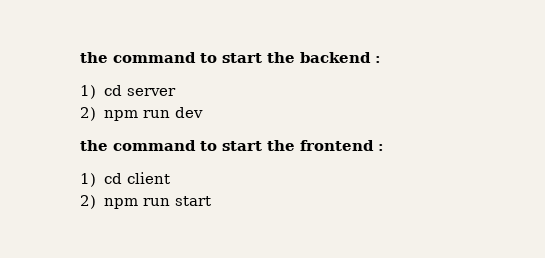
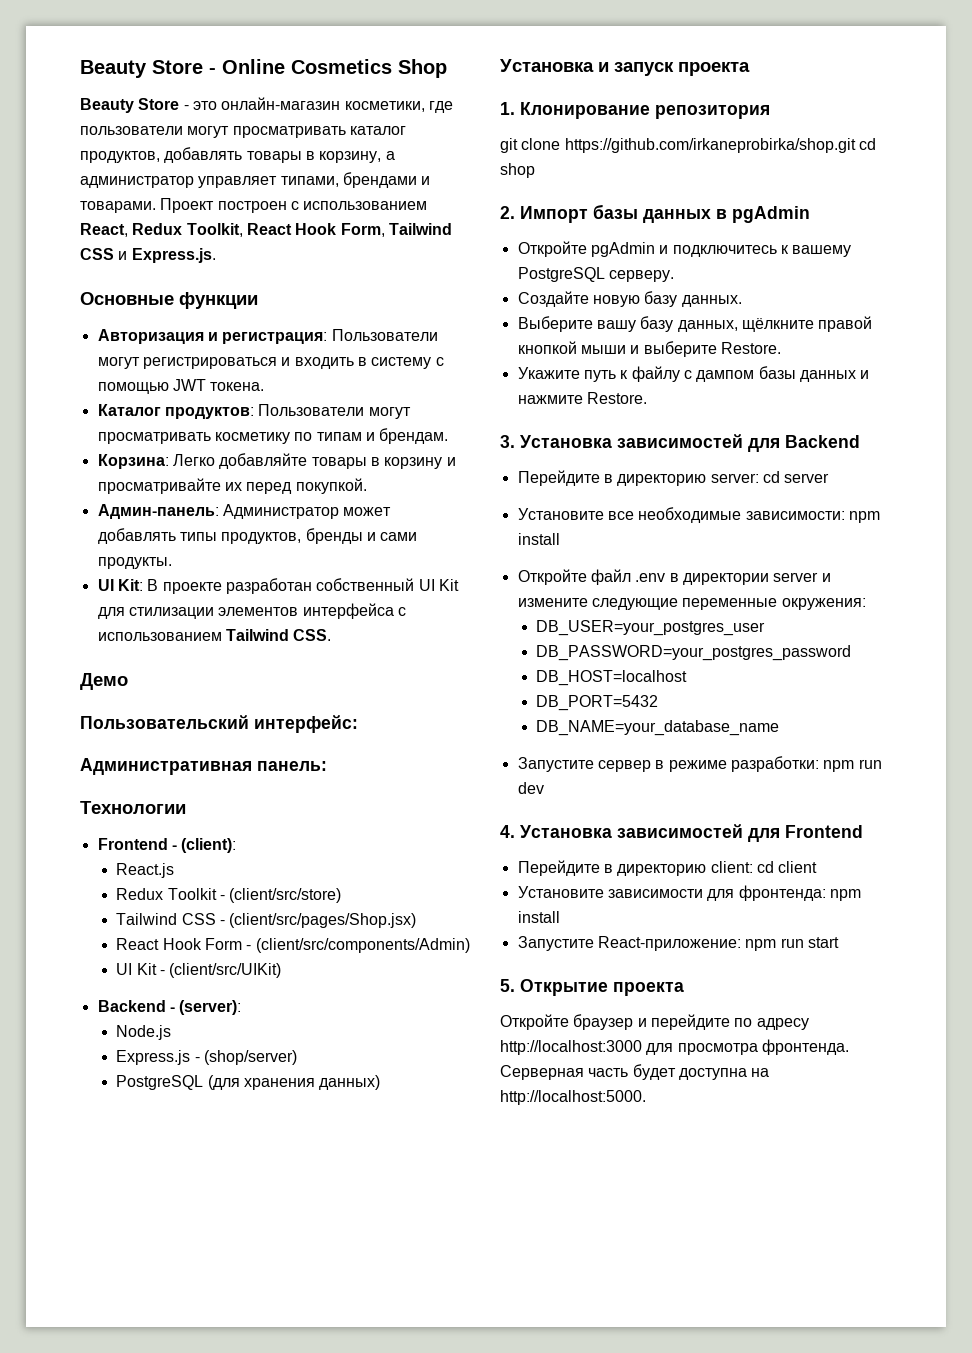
- the command to start the backend :
- 1) cd server
- 2) npm run dev
- the command to start the frontend :
- 1) cd client
- 2) npm run start
+ Beauty Store - Online Cosmetics Shop
+ Beauty Store - это онлайн-магазин косметики, где пользователи могут просматривать каталог продуктов, добавлять товары в корзину, а администратор управляет типами, брендами и товарами. Проект построен с использованием React, Redux Toolkit, React Hook Form, Tailwind CSS и Express.js.
+ Основные функции
+ Авторизация и регистрация: Пользователи могут регистрироваться и входить в систему с помощью JWT токена.
+ Каталог продуктов: Пользователи могут просматривать косметику по типам и брендам.
+ Корзина: Легко добавляйте товары в корзину и просматривайте их перед покупкой.
+ Админ-панель: Администратор может добавлять типы продуктов, бренды и сами продукты.
+ UI Kit: В проекте разработан собственный UI Kit для стилизации элементов интерфейса с использованием Tailwind CSS.
+ Демо
+ Пользовательский интерфейс:
+ Административная панель:
+ Технологии
+ Frontend - (client):
+ React.js
+ Redux Toolkit - (client/src/store)
+ Tailwind CSS - (client/src/pages/Shop.jsx)
+ React Hook Form - (client/src/components/Admin)
+ UI Kit - (client/src/UIKit)
+ Backend - (server):
+ Node.js
+ Express.js - (shop/server)
+ PostgreSQL (для хранения данных)
+ Установка и запуск проекта
+ 1. Клонирование репозитория
+ git clone https://github.com/irkaneprobirka/shop.git cd shop
+ 2. Импорт базы данных в pgAdmin
+ Откройте pgAdmin и подключитесь к вашему PostgreSQL серверу.
+ Создайте новую базу данных.
+ Выберите вашу базу данных, щёлкните правой кнопкой мыши и выберите Restore.
+ Укажите путь к файлу с дампом базы данных и нажмите Restore.
+ 3. Установка зависимостей для Backend
+ Перейдите в директорию server: cd server
+ Установите все необходимые зависимости: npm install
+ Откройте файл .env в директории server и измените следующие переменные окружения:
+ DB_USER=your_postgres_user
+ DB_PASSWORD=your_postgres_password
+ DB_HOST=localhost
+ DB_PORT=5432
+ DB_NAME=your_database_name
+ Запустите сервер в режиме разработки: npm run dev
+ 4. Установка зависимостей для Frontend
+ Перейдите в директорию client: cd client
+ Установите зависимости для фронтенда: npm install
+ Запустите React-приложение: npm run start
+ 5. Открытие проекта
+ Откройте браузер и перейдите по адресу http://localhost:3000 для просмотра фронтенда. Серверная часть будет доступна на http://localhost:5000.

